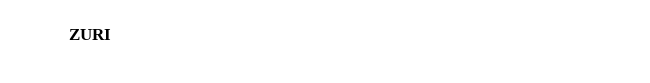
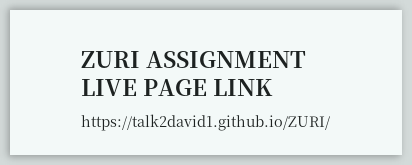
- ZURI
+ ZURI ASSIGNMENT LIVE PAGE LINK
+ https://talk2david1.github.io/ZURI/

